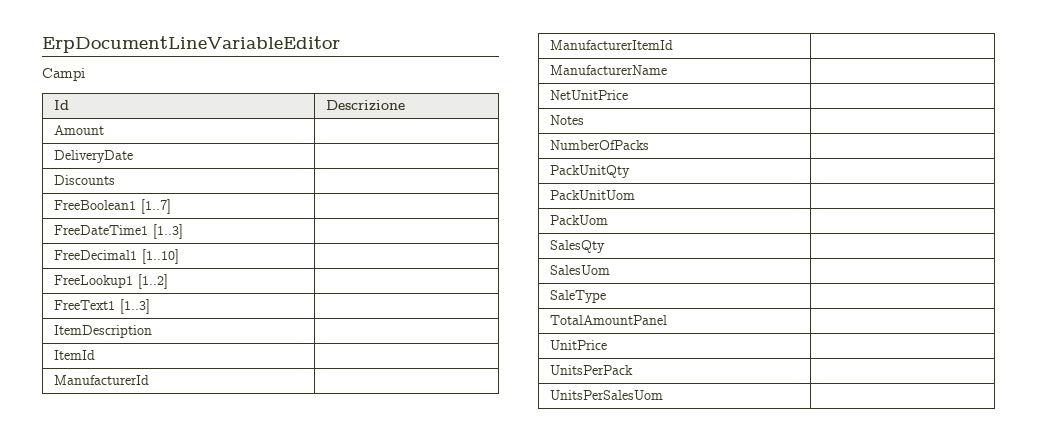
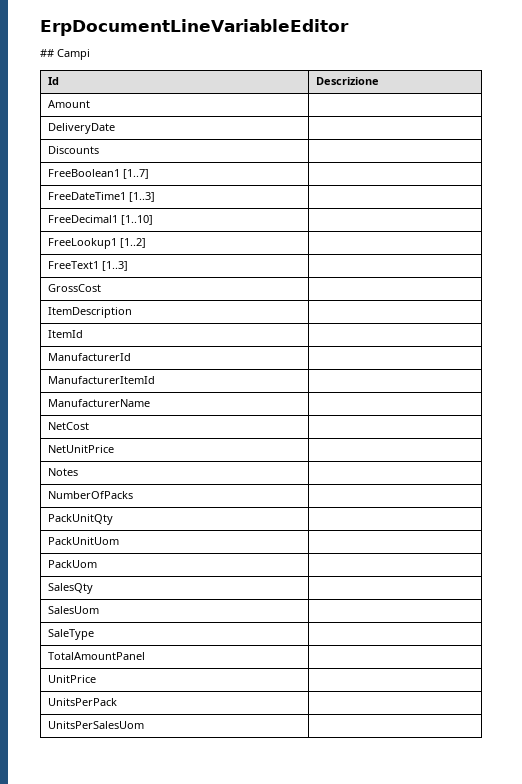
- Campi
+ ## Campi
+ GrossCost |
+ NetCost |

